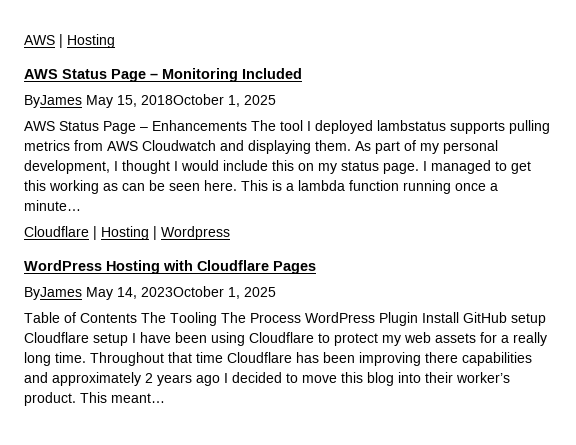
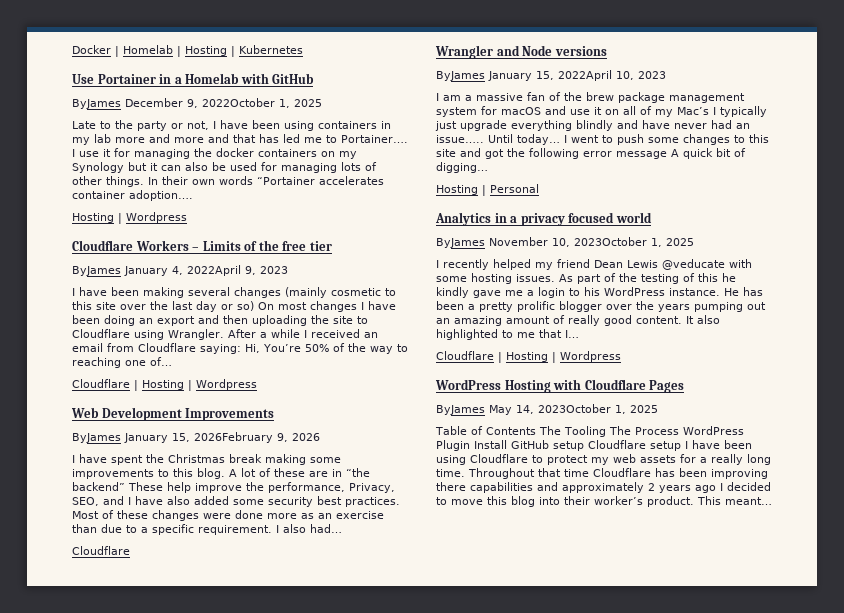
- AWS | Hosting
- AWS Status Page – Monitoring Included
- ByJames May 15, 2018October 1, 2025
- AWS Status Page – Enhancements The tool I deployed lambstatus supports pulling metrics from AWS Cloudwatch and displaying them. As part of my personal development, I thought I would include this on my status page. I managed to get this working as can be seen here. This is a lambda function running once a minute…
+ Docker | Homelab | Hosting | Kubernetes
+ Use Portainer in a Homelab with GitHub
+ ByJames December 9, 2022October 1, 2025
+ Late to the party or not, I have been using containers in my lab more and more and that has led me to Portainer…. I use it for managing the docker containers on my Synology but it can also be used for managing lots of other things. In their own words “Portainer accelerates container adoption….
+ Hosting | Wordpress
+ Cloudflare Workers – Limits of the free tier
+ ByJames January 4, 2022April 9, 2023
+ I have been making several changes (mainly cosmetic to this site over the last day or so) On most changes I have been doing an export and then uploading the site to Cloudflare using Wrangler. After a while I received an email from Cloudflare saying: Hi, You’re 50% of the way to reaching one of…
+ Cloudflare | Hosting | Wordpress
+ Web Development Improvements
+ ByJames January 15, 2026February 9, 2026
+ I have spent the Christmas break making some improvements to this blog. A lot of these are in “the backend” These help improve the performance, Privacy, SEO, and I have also added some security best practices. Most of these changes were done more as an exercise than due to a specific requirement. I also had…
+ Cloudflare
+ Wrangler and Node versions
+ ByJames January 15, 2022April 10, 2023
+ I am a massive fan of the brew package management system for macOS and use it on all of my Mac’s I typically just upgrade everything blindly and have never had an issue….. Until today… I went to push some changes to this site and got the following error message A quick bit of digging…
+ Hosting | Personal
+ Analytics in a privacy focused world
+ ByJames November 10, 2023October 1, 2025
+ I recently helped my friend Dean Lewis @veducate with some hosting issues. As part of the testing of this he kindly gave me a login to his WordPress instance. He has been a pretty prolific blogger over the years pumping out an amazing amount of really good content. It also highlighted to me that I…

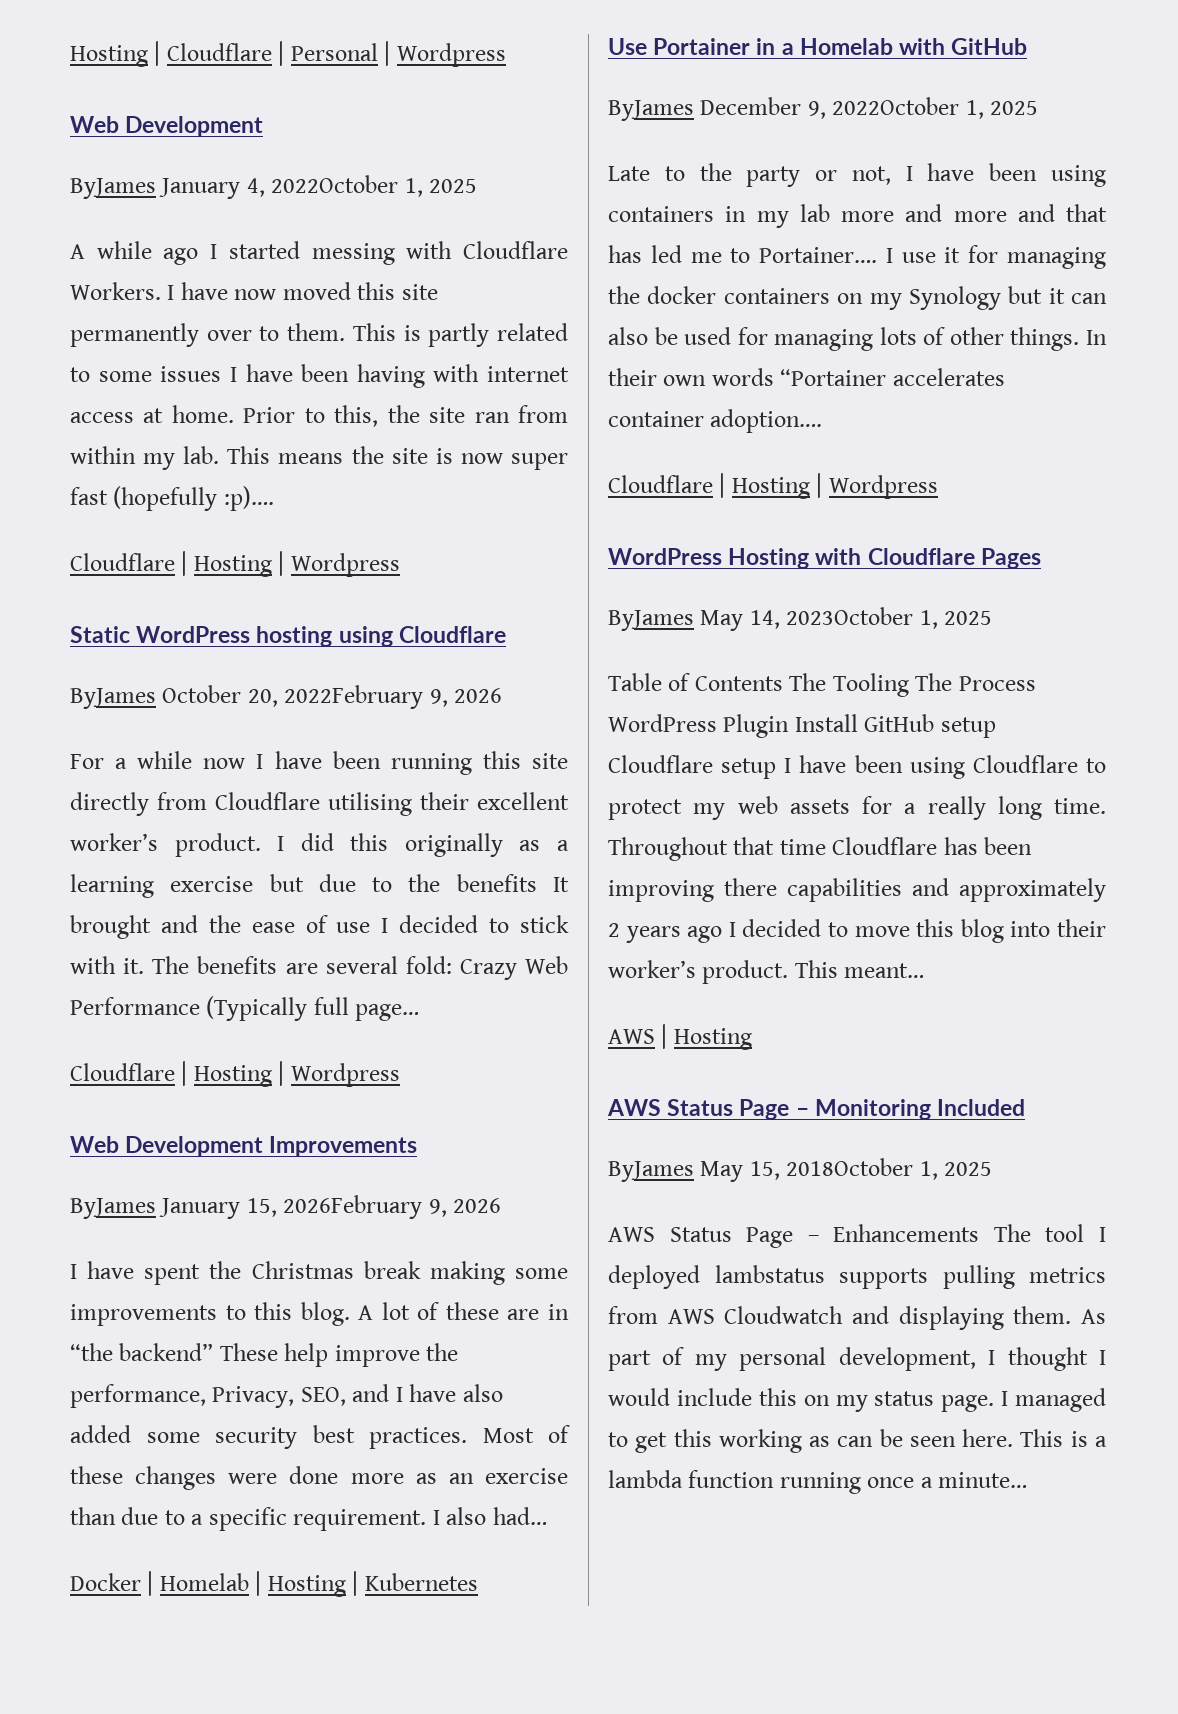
+ Hosting | Cloudflare | Personal | Wordpress
+ Web Development
+ ByJames January 4, 2022October 1, 2025
+ A while ago I started messing with Cloudflare Workers. I have now moved this site permanently over to them. This is partly related to some issues I have been having with internet access at home. Prior to this, the site ran from within my lab. This means the site is now super fast (hopefully :p)….
+ Cloudflare | Hosting | Wordpress
+ Static WordPress hosting using Cloudflare
+ ByJames October 20, 2022February 9, 2026
+ For a while now I have been running this site directly from Cloudflare utilising their excellent worker’s product. I did this originally as a learning exercise but due to the benefits It brought and the ease of use I decided to stick with it. The benefits are several fold: Crazy Web Performance (Typically full page…
+ Cloudflare | Hosting | Wordpress
+ Web Development Improvements
+ ByJames January 15, 2026February 9, 2026
+ I have spent the Christmas break making some improvements to this blog. A lot of these are in “the backend” These help improve the performance, Privacy, SEO, and I have also added some security best practices. Most of these changes were done more as an exercise than due to a specific requirement. I also had…
  In their own words “Portainer accelerates container adoption….
- Hosting | Wordpress
- Cloudflare Workers – Limits of the free tier
- ByJames January 4, 2022April 9, 2023
- I have been making several changes (mainly cosmetic to this site over the last day or so) On most changes I have been doing an export and then uploading the site to Cloudflare using Wrangler. After a while I received an email from Cloudflare saying: Hi, You’re 50% of the way to reaching one of…
- Cloudflare | Hosting | Wordpress
- Web Development Improvements
- ByJames January 15, 2026February 9, 2026
- I have spent the Christmas break making some improvements to this blog. A lot of these are in “the backend” These help improve the performance, Privacy, SEO, and I have also added some security best practices. Most of these changes were done more as an exercise than due to a specific requirement. I also had…
- Cloudflare
- Wrangler and Node versions
- ByJames January 15, 2022April 10, 2023
- I am a massive fan of the brew package management system for macOS and use it on all of my Mac’s I typically just upgrade everything blindly and have never had an issue….. Until today… I went to push some changes to this site and got the following error message A quick bit of digging…
- Hosting | Personal
- Analytics in a privacy focused world
- ByJames November 10, 2023October 1, 2025
- I recently helped my friend Dean Lewis @veducate with some hosting issues. As part of the testing of this he kindly gave me a login to his WordPress instance. He has been a pretty prolific blogger over the years pumping out an amazing amount of really good content. It also highlighted to me that I…
+ AWS | Hosting
+ AWS Status Page – Monitoring Included
+ ByJames May 15, 2018October 1, 2025
+ AWS Status Page – Enhancements The tool I deployed lambstatus supports pulling metrics from AWS Cloudwatch and displaying them. As part of my personal development, I thought I would include this on my status page. I managed to get this working as can be seen here. This is a lambda function running once a minute…

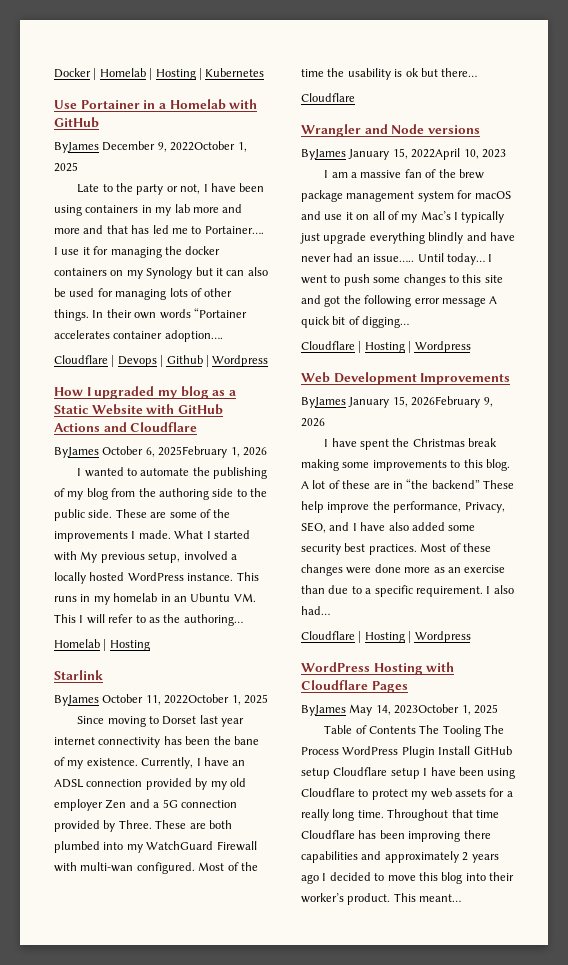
- Hosting | Cloudflare | Personal | Wordpress
- Web Development
- ByJames January 4, 2022October 1, 2025
- A while ago I started messing with Cloudflare Workers. I have now moved this site permanently over to them. This is partly related to some issues I have been having with internet access at home. Prior to this, the site ran from within my lab. This means the site is now super fast (hopefully :p)….
- Cloudflare | Hosting | Wordpress
- Static WordPress hosting using Cloudflare
- ByJames October 20, 2022February 9, 2026
- For a while now I have been running this site directly from Cloudflare utilising their excellent worker’s product. I did this originally as a learning exercise but due to the benefits It brought and the ease of use I decided to stick with it. The benefits are several fold: Crazy Web Performance (Typically full page…
- Cloudflare | Hosting | Wordpress
- Web Development Improvements
- ByJames January 15, 2026February 9, 2026
- I have spent the Christmas break making some improvements to this blog. A lot of these are in “the backend” These help improve the performance, Privacy, SEO, and I have also added some security best practices. Most of these changes were done more as an exercise than due to a specific requirement. I also had…
+ Cloudflare | Devops | Github | Wordpress
+ How I upgraded my blog as a Static Website with GitHub Actions and Cloudflare
+ ByJames October 6, 2025February 1, 2026
+ I wanted to automate the publishing of my blog from the authoring side to the public side. These are some of the improvements I made. What I started with My previous setup, involved a locally hosted WordPress instance. This runs in my homelab in an Ubuntu VM. This I will refer to as the authoring…
+ Homelab | Hosting
+ Starlink
+ ByJames October 11, 2022October 1, 2025
+ Since moving to Dorset last year internet connectivity has been the bane of my existence. Currently, I have an ADSL connection provided by my old employer Zen and a 5G connection provided by Three. These are both plumbed into my WatchGuard Firewall with multi-wan configured. Most of the time the usability is ok but there…
+ Cloudflare
+ Wrangler and Node versions
+ ByJames January 15, 2022April 10, 2023
+ I am a massive fan of the brew package management system for macOS and use it on all of my Mac’s I typically just upgrade everything blindly and have never had an issue….. Until today… I went to push some changes to this site and got the following error message A quick bit of digging…
+ Cloudflare | Hosting | Wordpress
+ Web Development Improvements
+ ByJames January 15, 2026February 9, 2026
+ I have spent the Christmas break making some improvements to this blog. A lot of these are in “the backend” These help improve the performance, Privacy, SEO, and I have also added some security best practices. Most of these changes were done more as an exercise than due to a specific requirement. I also had…
- AWS | Hosting
- AWS Status Page – Monitoring Included
- ByJames May 15, 2018October 1, 2025
- AWS Status Page – Enhancements The tool I deployed lambstatus supports pulling metrics from AWS Cloudwatch and displaying them. As part of my personal development, I thought I would include this on my status page. I managed to get this working as can be seen here. This is a lambda function running once a minute…

